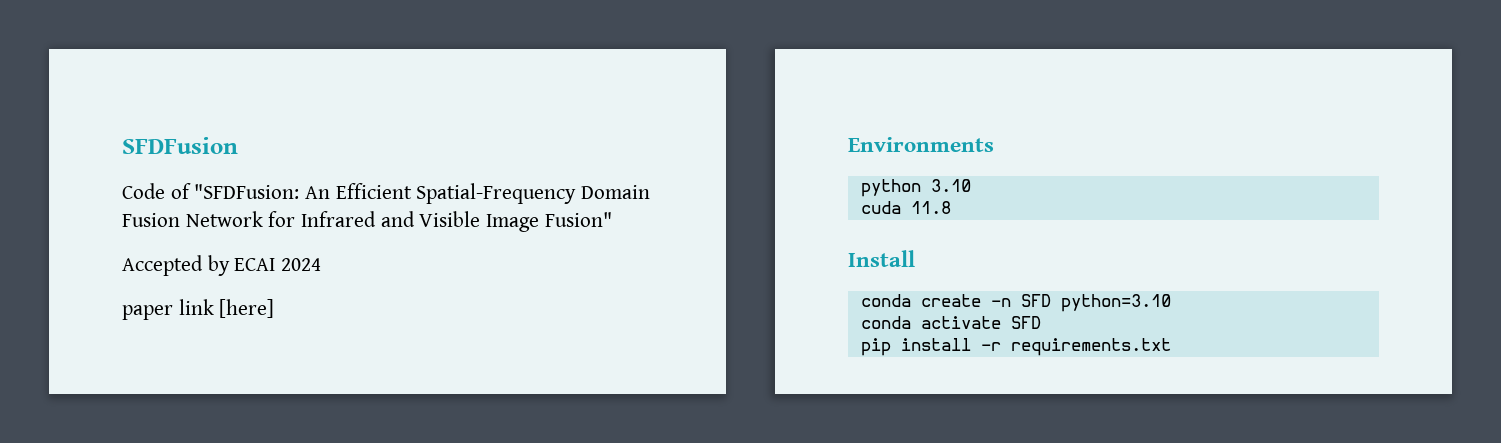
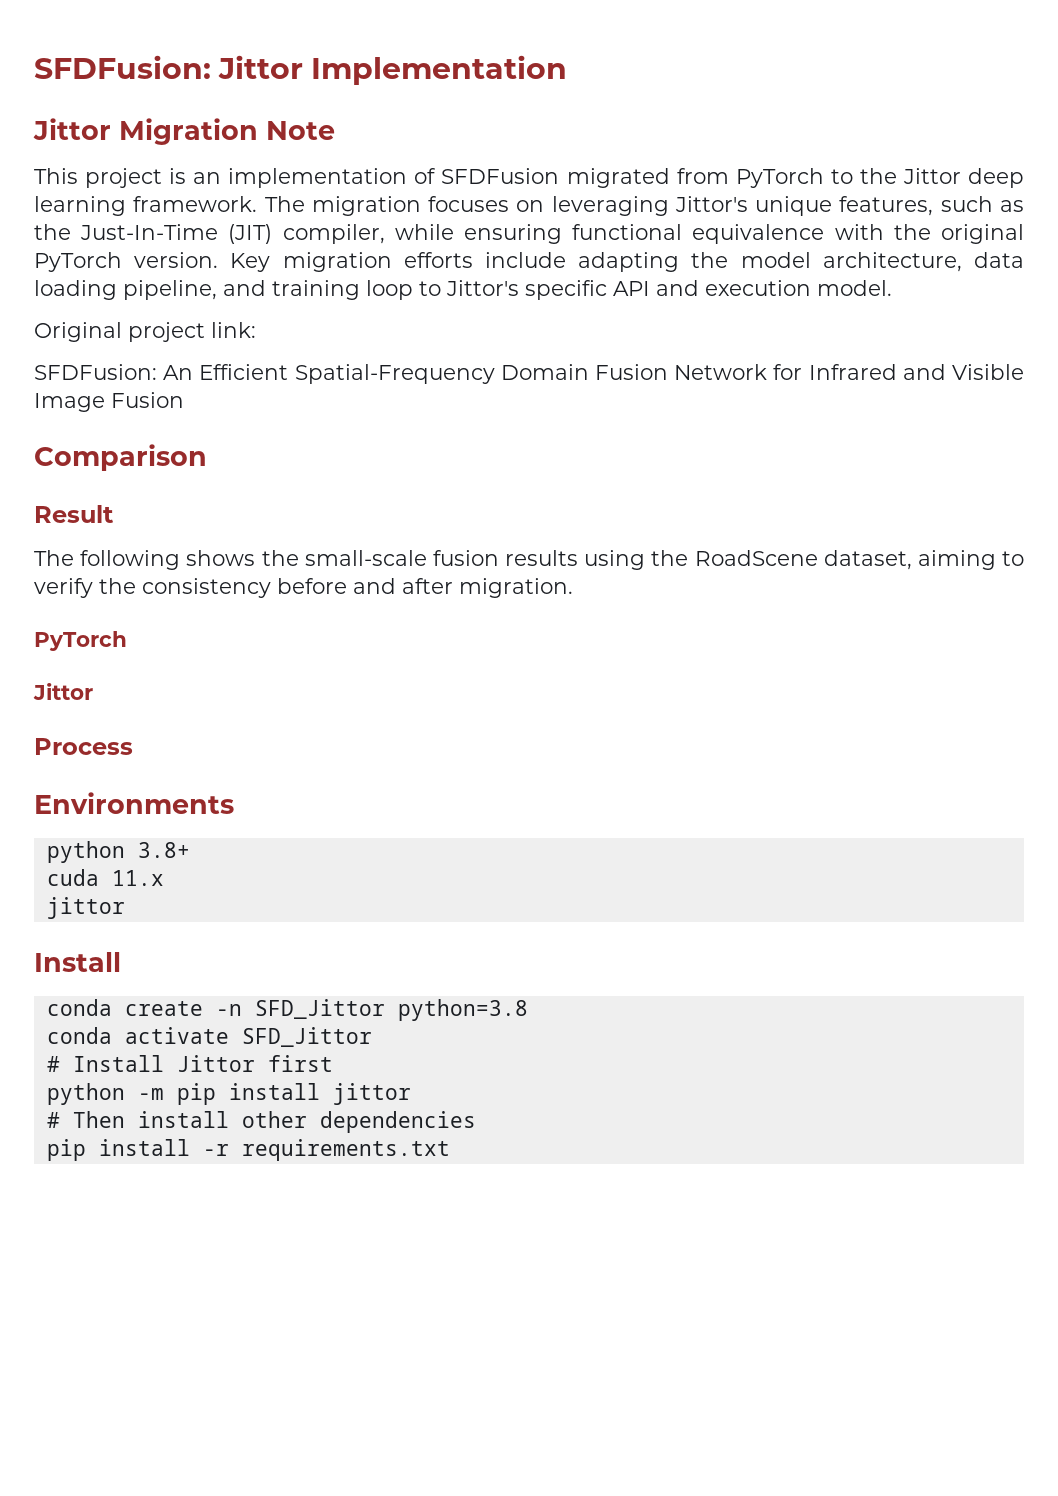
- SFDFusion
- Code of "SFDFusion: An Efficient Spatial-Frequency Domain Fusion Network for Infrared and Visible Image Fusion"
- Accepted by ECAI 2024
- paper link [here]
+ SFDFusion: Jittor Implementation
+ Jittor Migration Note
+ This project is an implementation of SFDFusion migrated from PyTorch to the Jittor deep learning framework. The migration focuses on leveraging Jittor's unique features, such as the Just-In-Time (JIT) compiler, while ensuring functional equivalence with the original PyTorch version. Key migration efforts include adapting the model architecture, data loading pipeline, and training loop to Jittor's specific API and execution model.
+ Original project link:
+ SFDFusion: An Efficient Spatial-Frequency Domain Fusion Network for Infrared and Visible Image Fusion
+ Comparison
+ Result
+ The following shows the small-scale fusion results using the RoadScene dataset, aiming to verify the consistency before and after migration.
+ PyTorch
+ Jittor
+ Process
- python 3.10
+ python 3.8+
- cuda 11.8
+ cuda 11.x
+ jittor
- conda create -n SFD python=3.10
+ conda create -n SFD_Jittor python=3.8
- conda activate SFD
+ conda activate SFD_Jittor
+ # Install Jittor first
+ python -m pip install jittor
+ # Then install other dependencies

